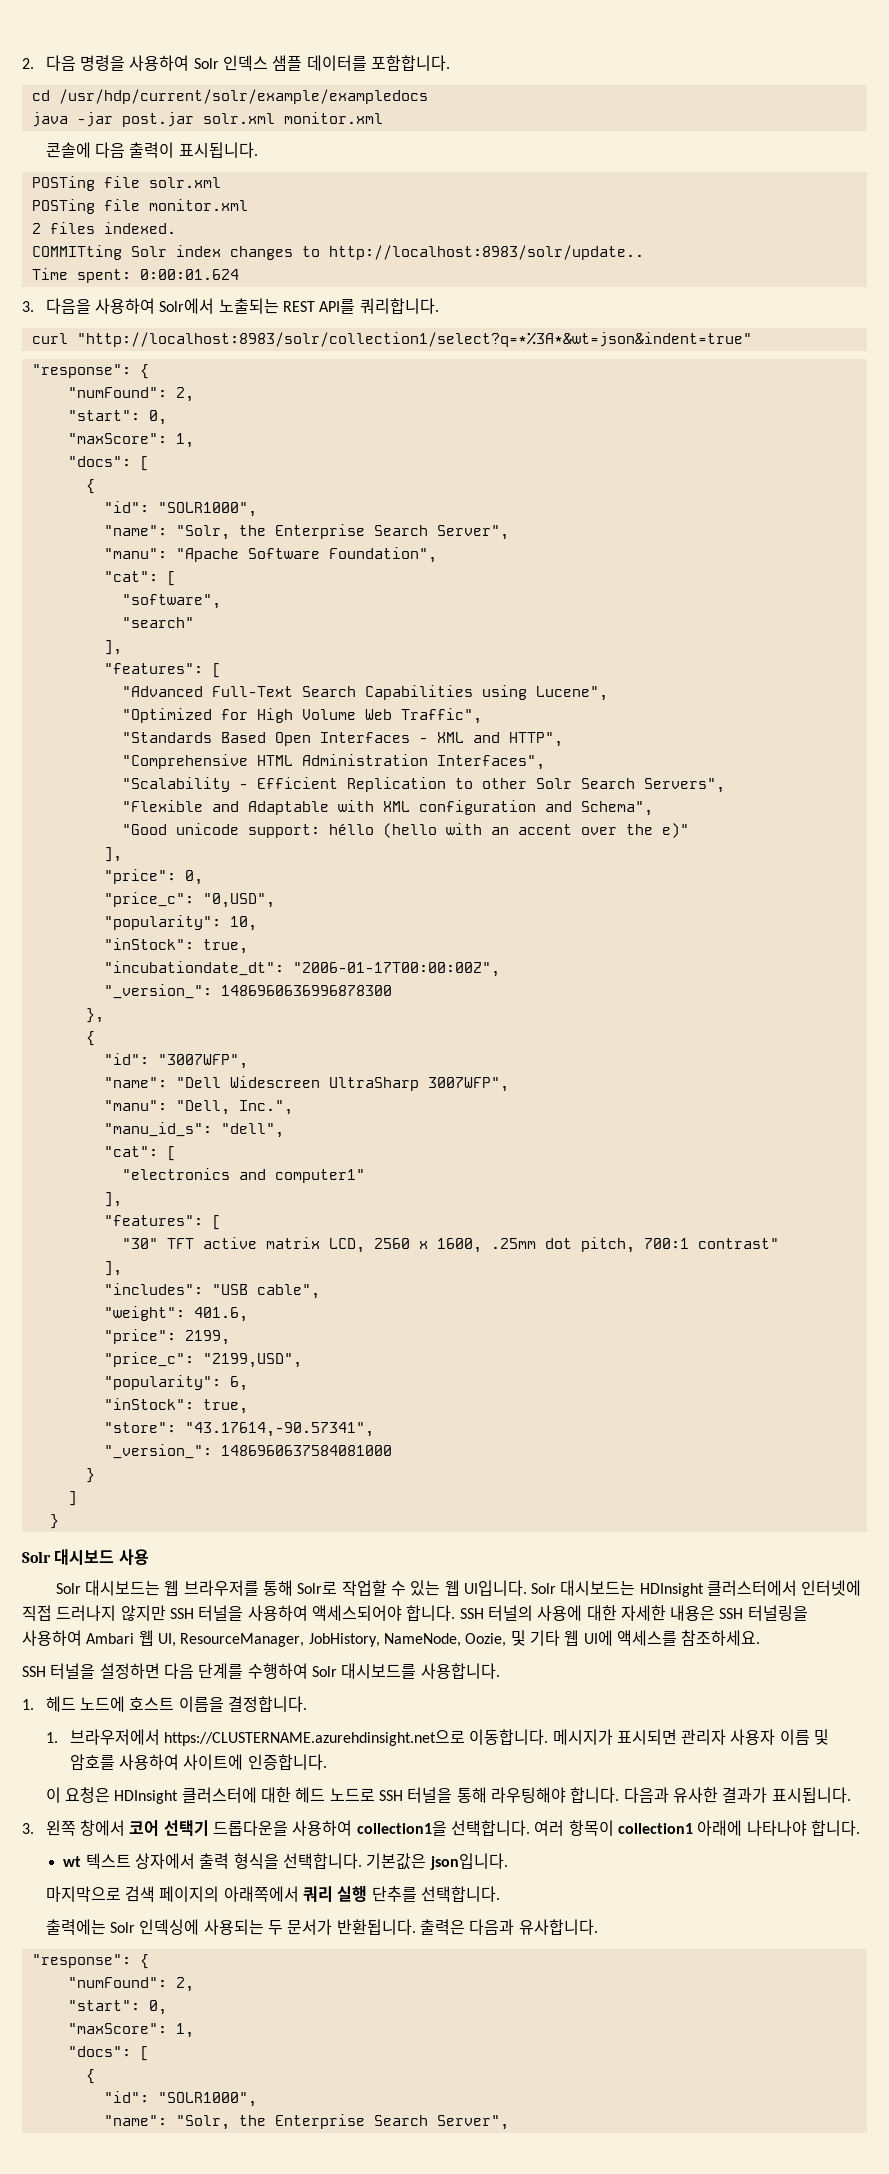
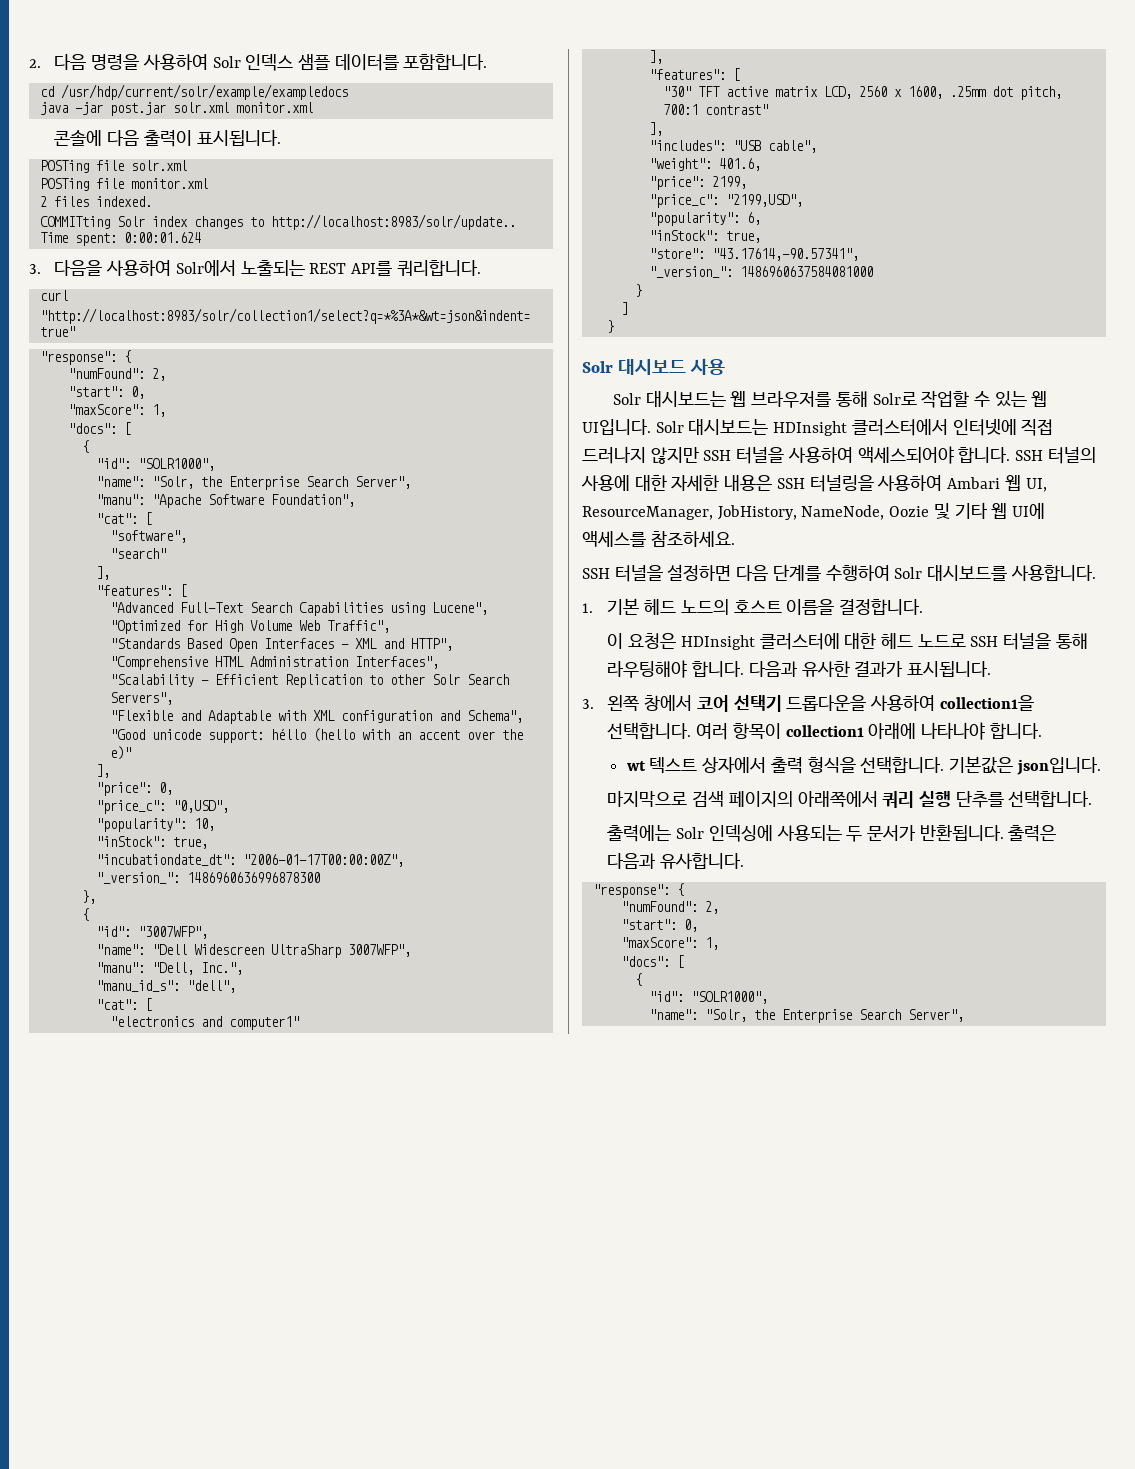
- SSH 터널의 사용에 대한 자세한 내용은 SSH 터널링을 사용하여 Ambari 웹 UI, ResourceManager, JobHistory, NameNode, Oozie, 및 기타 웹 UI에 액세스를 참조하세요.
+ SSH 터널의 사용에 대한 자세한 내용은 SSH 터널링을 사용하여 Ambari 웹 UI, ResourceManager, JobHistory, NameNode, Oozie 및 기타 웹 UI에 액세스를 참조하세요.
- 1. 헤드 노드에 호스트 이름을 결정합니다.
+ 1. 기본 헤드 노드의 호스트 이름을 결정합니다.
- 1. 브라우저에서 https://CLUSTERNAME.azurehdinsight.net으로 이동합니다. 메시지가 표시되면 관리자 사용자 이름 및 암호를 사용하여 사이트에 인증합니다.

